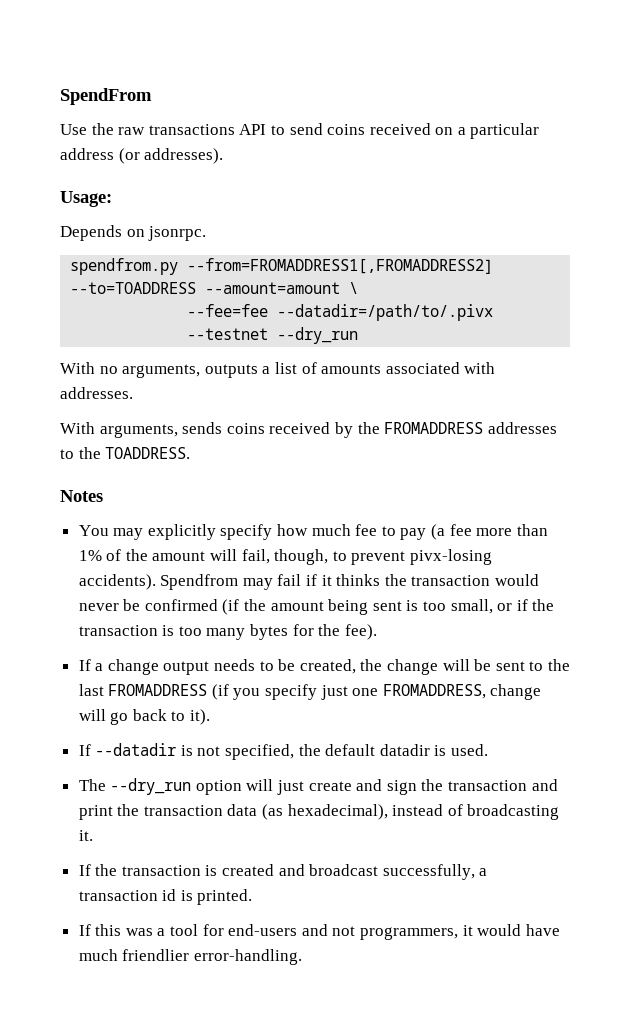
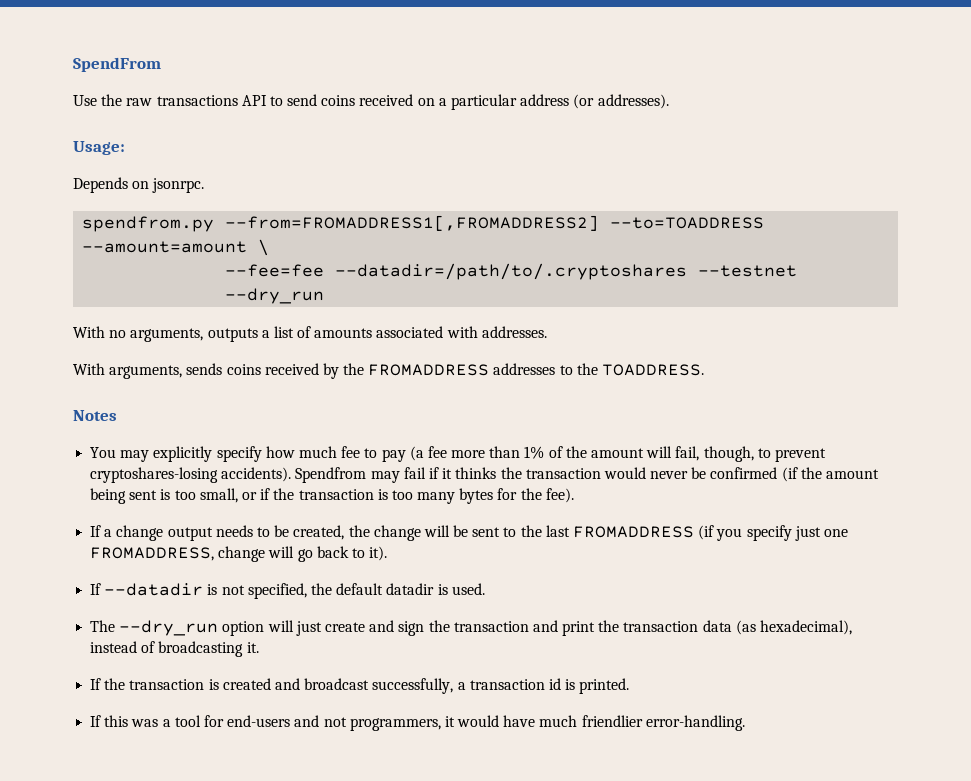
- --fee=fee --datadir=/path/to/.pivx --testnet --dry_run
+ --fee=fee --datadir=/path/to/.cryptoshares --testnet --dry_run
- You may explicitly specify how much fee to pay (a fee more than 1% of the amount will fail, though, to prevent pivx-losing accidents).
+ You may explicitly specify how much fee to pay (a fee more than 1% of the amount will fail, though, to prevent cryptoshares-losing accidents).

